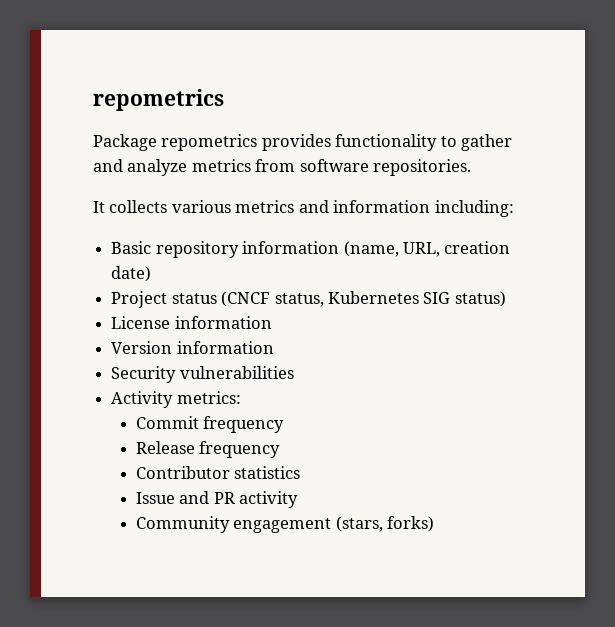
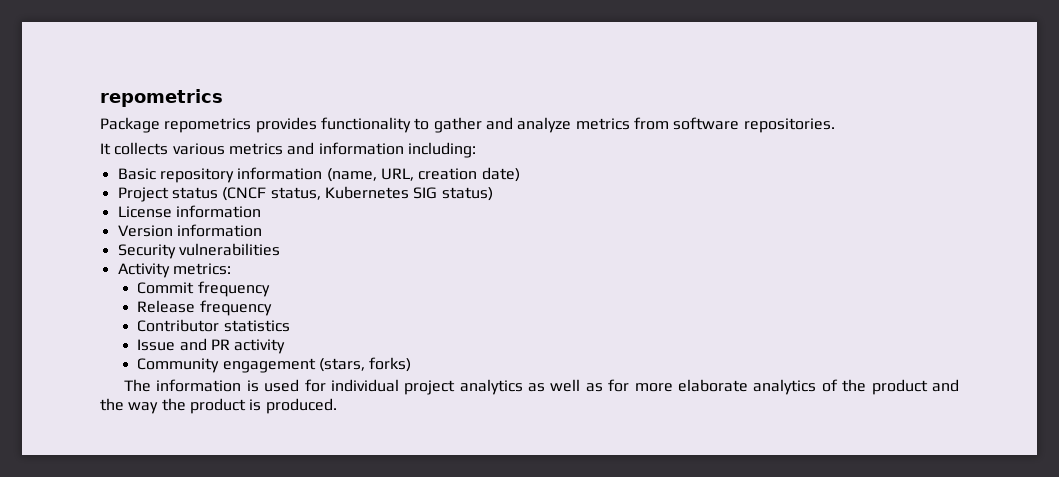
+ The information is used for individual project analytics as well as for more elaborate analytics of the product and the way the product is produced.

